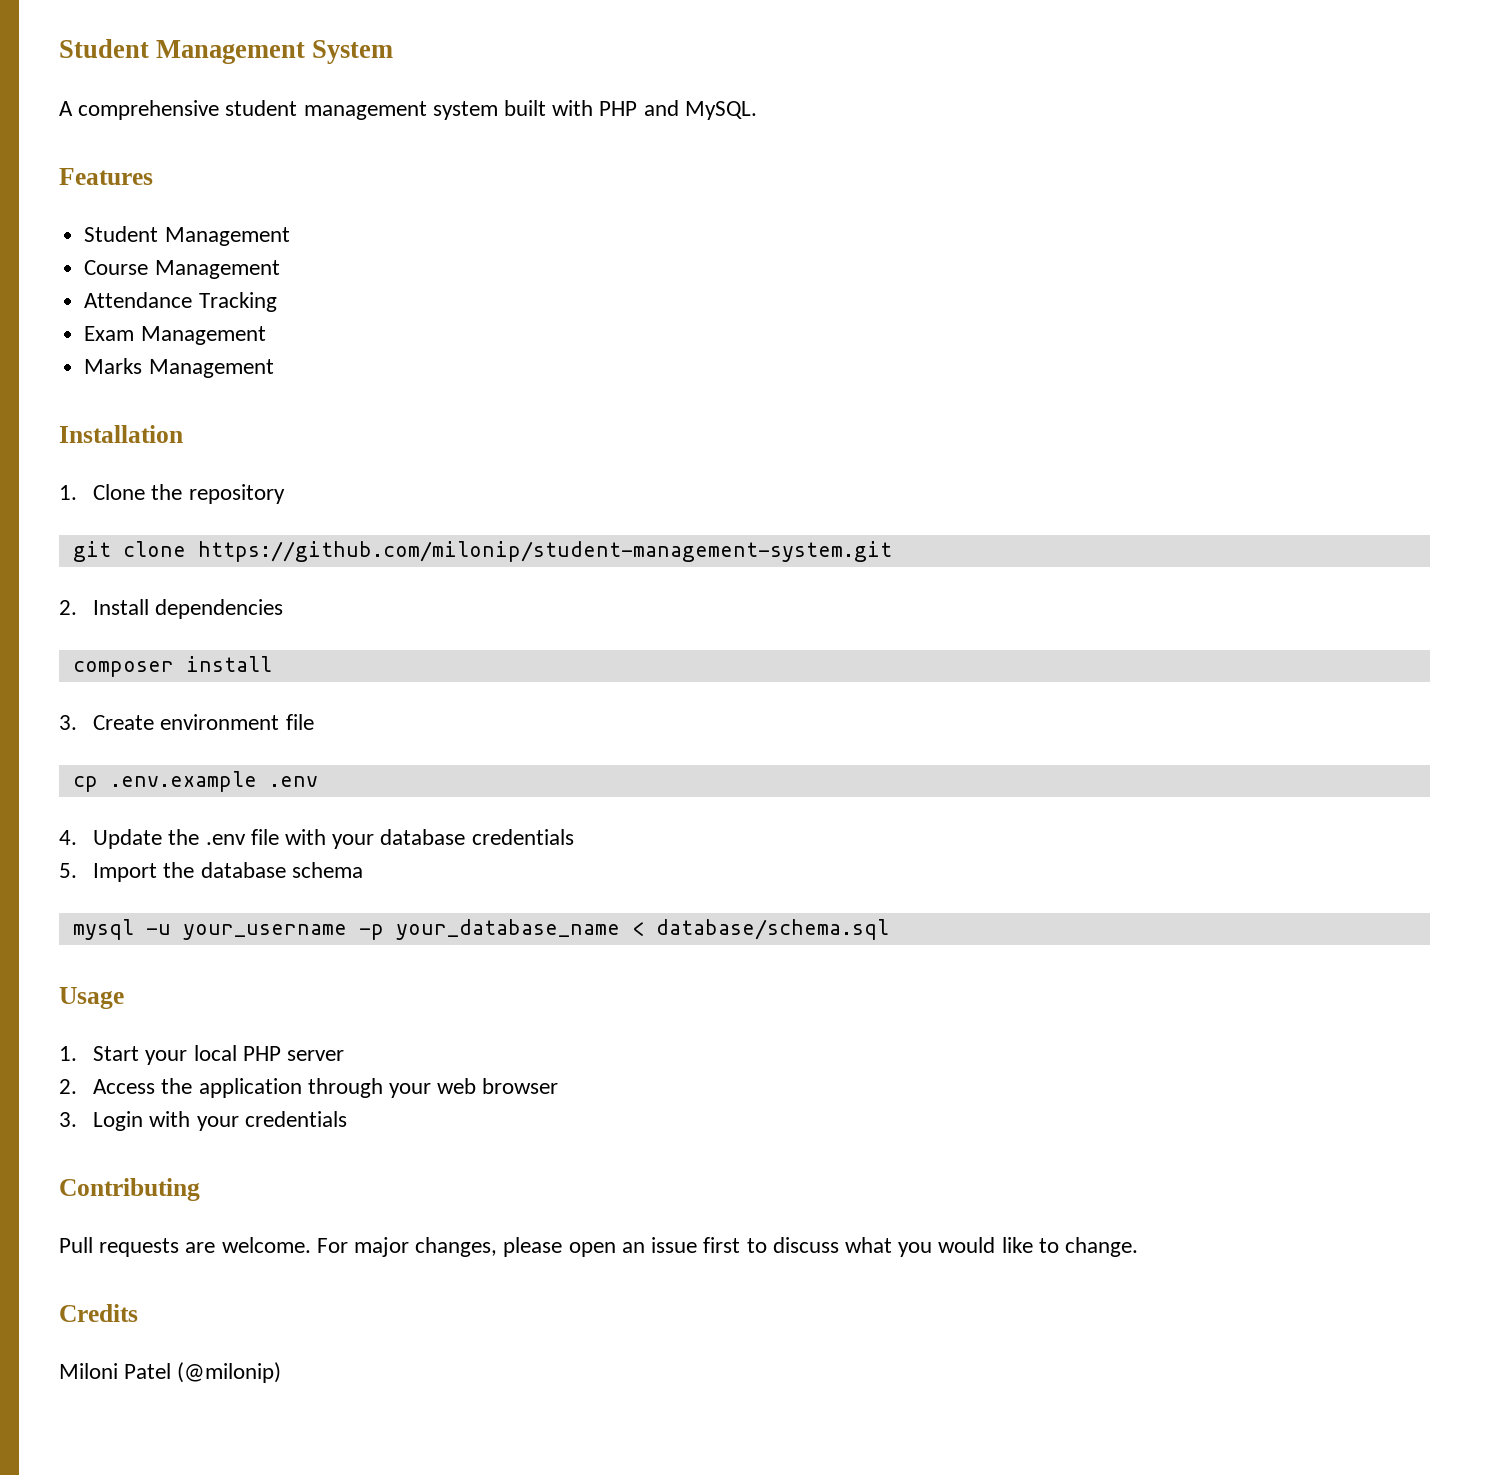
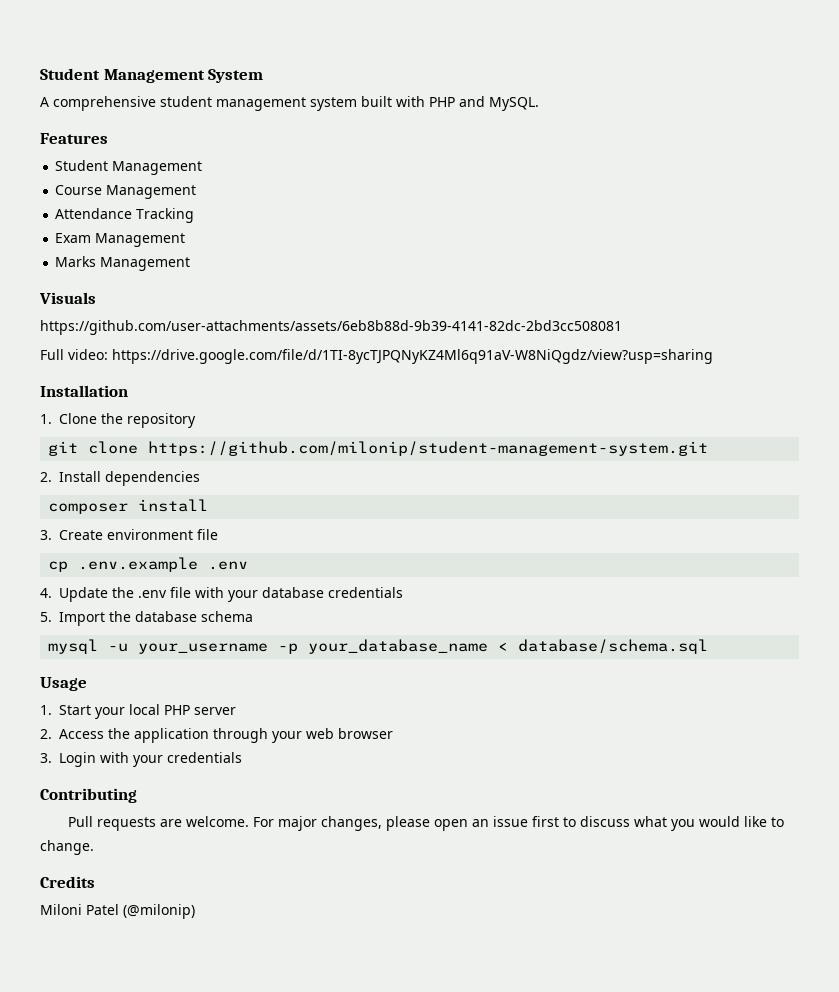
+ Visuals
+ https://github.com/user-attachments/assets/6eb8b88d-9b39-4141-82dc-2bd3cc508081
+ Full video: https://drive.google.com/file/d/1TI-8ycTJPQNyKZ4Ml6q91aV-W8NiQgdz/view?usp=sharing

